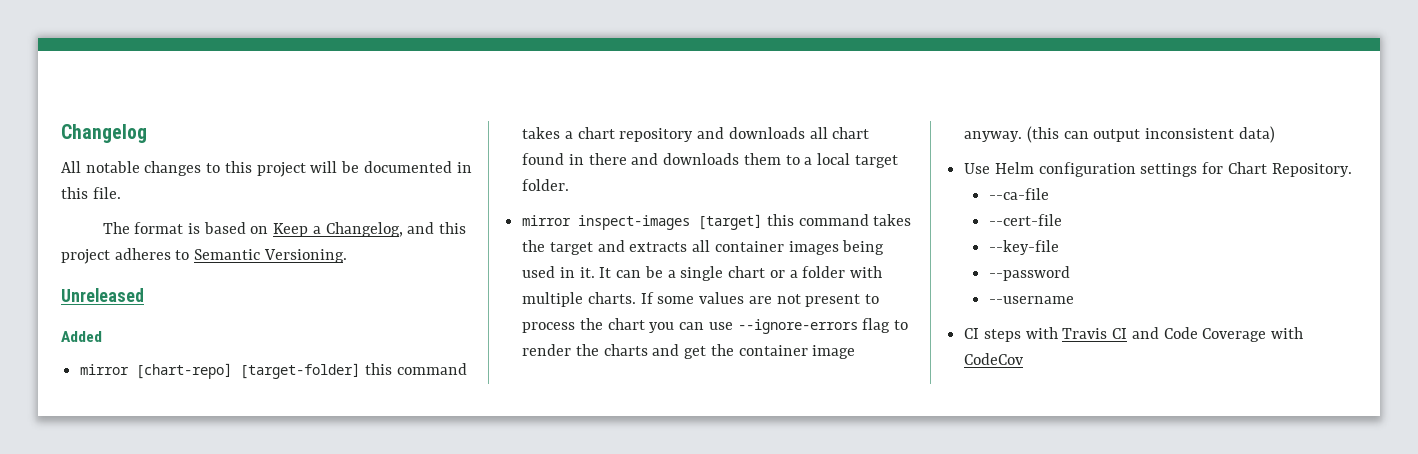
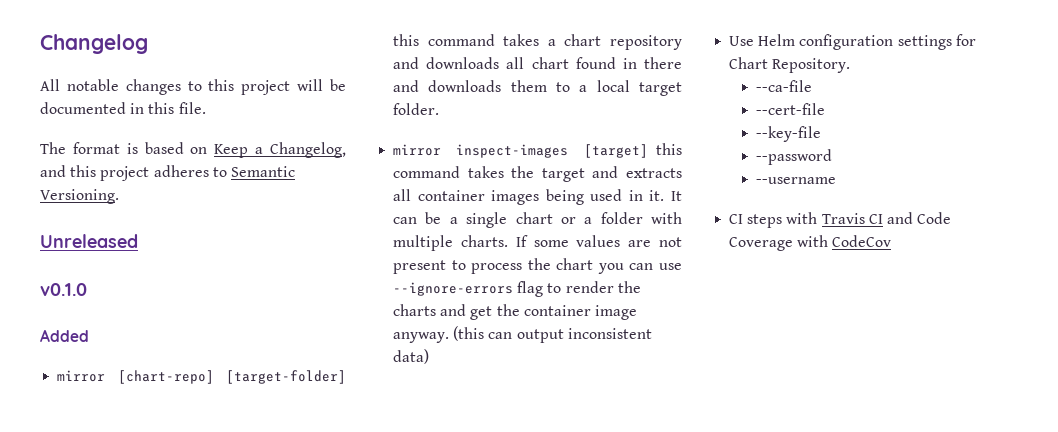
+ v0.1.0

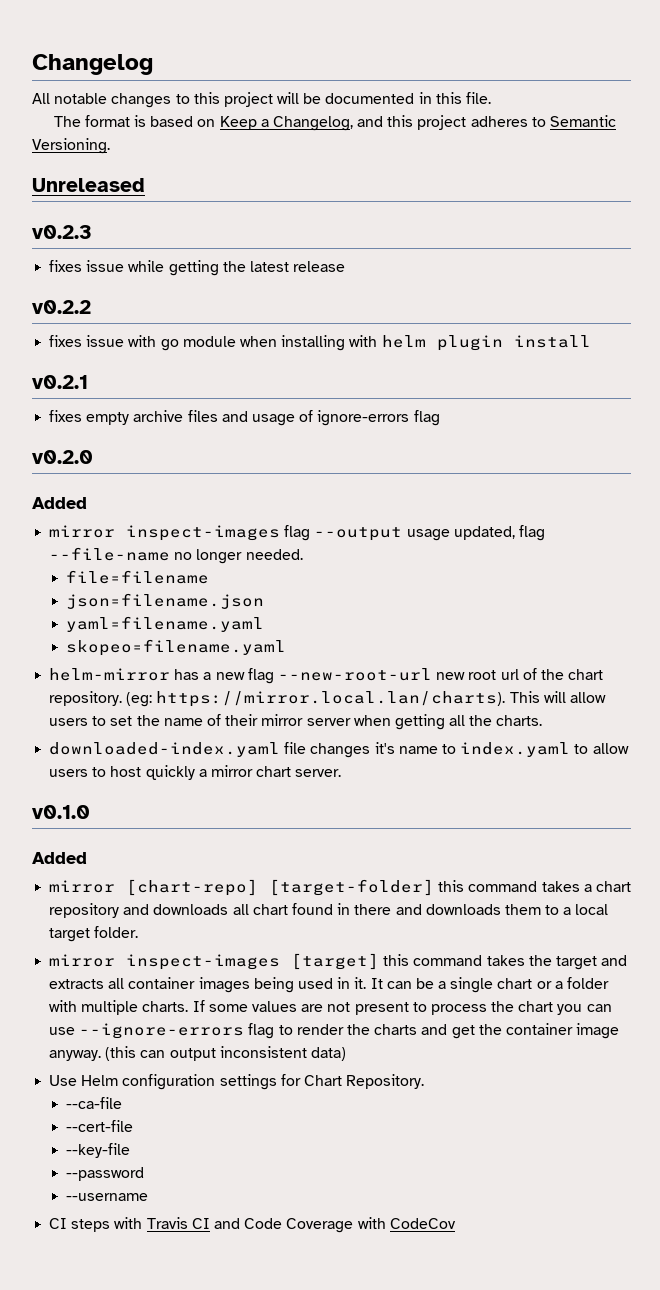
+ v0.2.3
+ fixes issue while getting the latest release
+ v0.2.2
+ fixes issue with go module when installing with helm plugin install
+ v0.2.1
+ fixes empty archive files and usage of ignore-errors flag
+ v0.2.0
+ Added
+ mirror inspect-images flag --output usage updated, flag --file-name no longer needed.
+ file=filename
+ json=filename.json
+ yaml=filename.yaml
+ skopeo=filename.yaml
+ helm-mirror has a new flag --new-root-url new root url of the chart repository. (eg: https://mirror.local.lan/charts). This will allow users to set the name of their mirror server when getting all the charts.
+ downloaded-index.yaml file changes it's name to index.yaml to allow users to host quickly a mirror chart server.

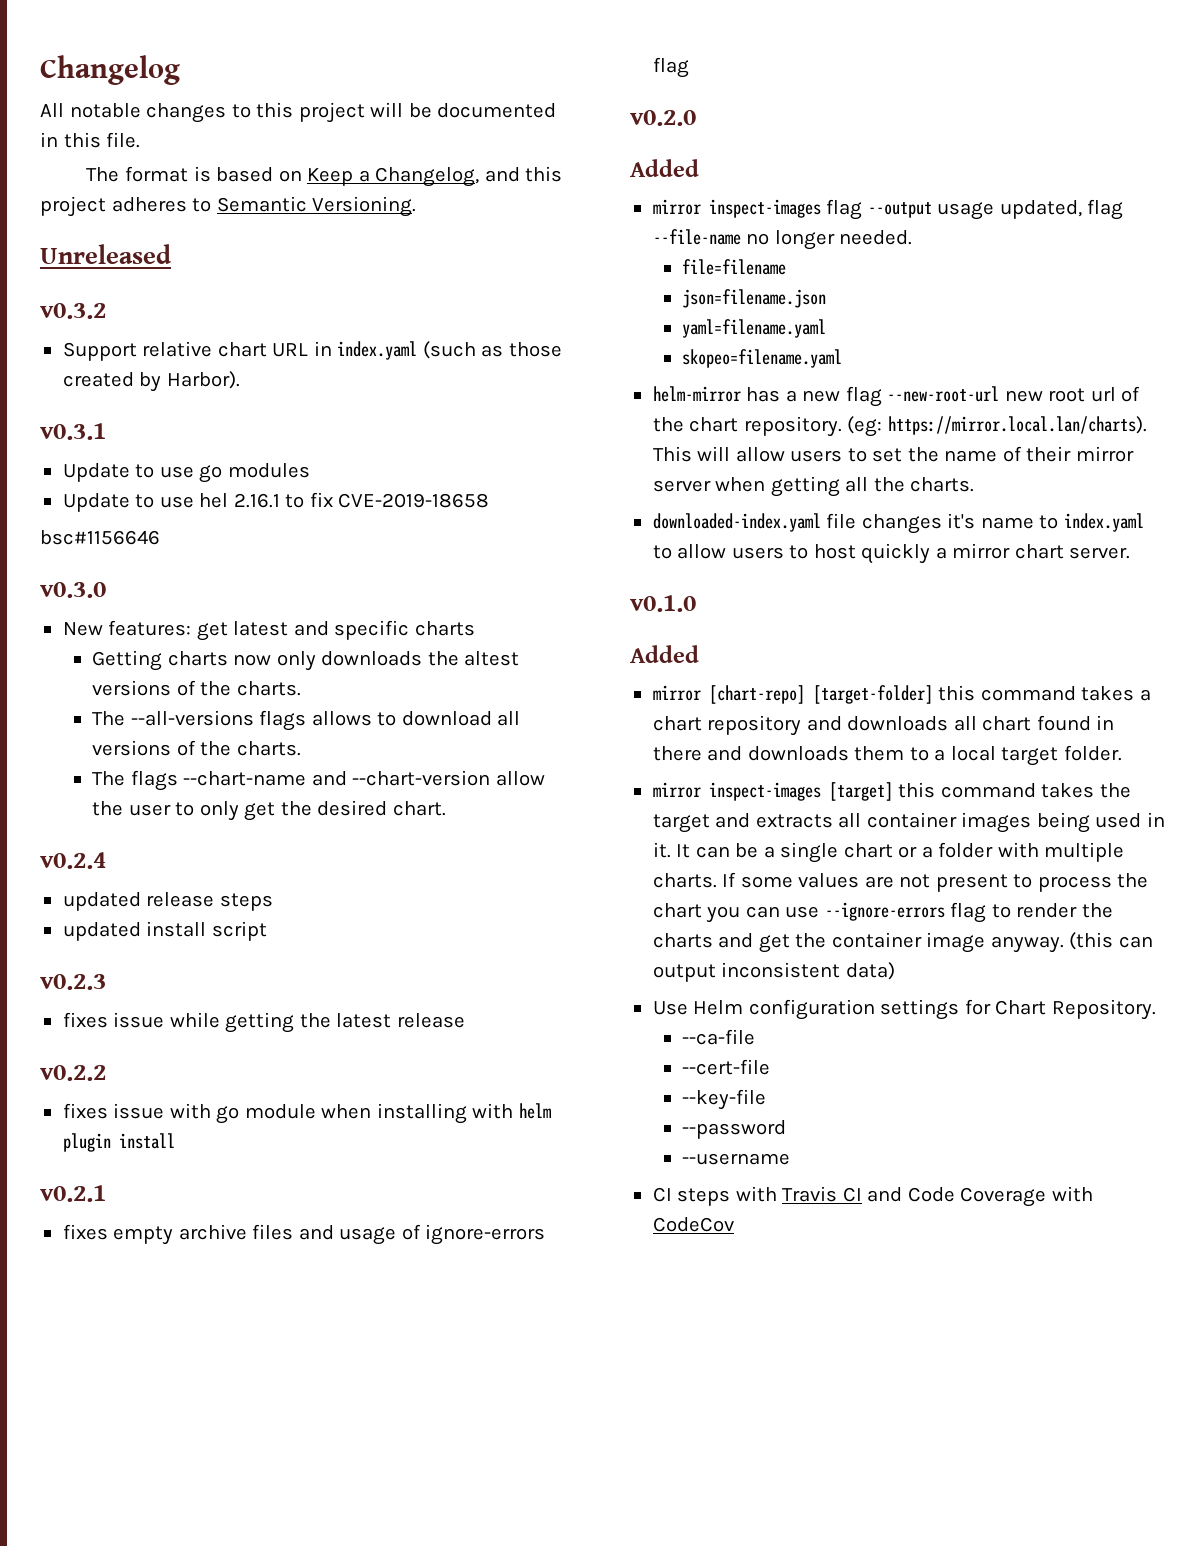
+ v0.3.2
+ Support relative chart URL in index.yaml (such as those created by Harbor).
+ v0.3.1
+ Update to use go modules
+ Update to use hel 2.16.1 to fix CVE-2019-18658
+ bsc#1156646
+ v0.3.0
+ New features: get latest and specific charts
+ Getting charts now only downloads the altest versions of the charts.
+ The --all-versions flags allows to download all versions of the charts.
+ The flags --chart-name and --chart-version allow the user to only get the desired chart.
+ v0.2.4
+ updated release steps
+ updated install script

